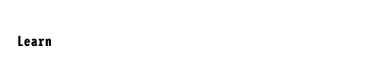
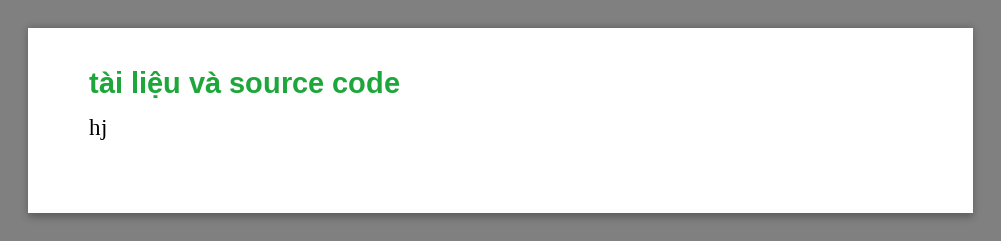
- Learn
+ tài liệu và source code
+ hj

